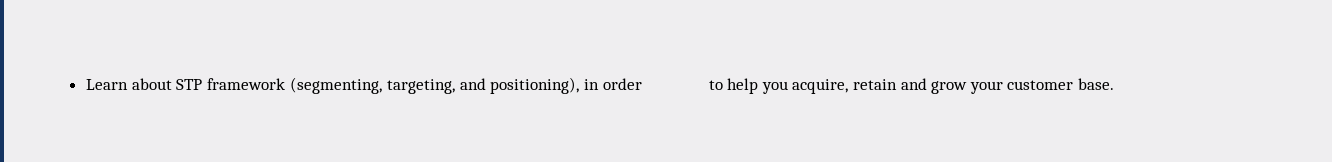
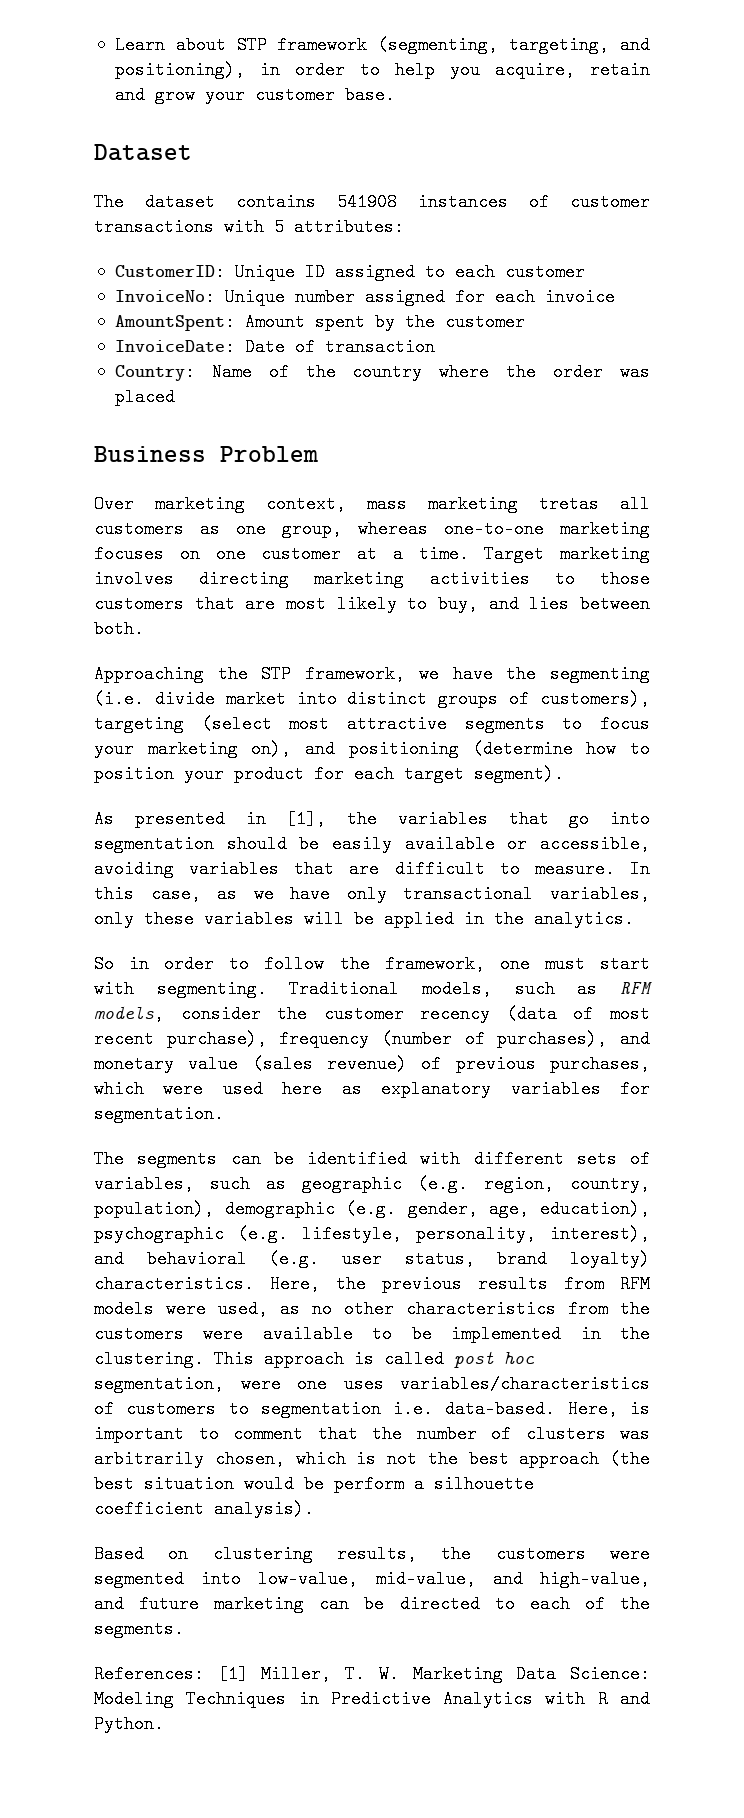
+ Dataset
+ The dataset contains 541908 instances of customer transactions with 5 attributes:
+ CustomerID: Unique ID assigned to each customer
+ InvoiceNo: Unique number assigned for each invoice
+ AmountSpent: Amount spent by the customer
+ InvoiceDate: Date of transaction
+ Country: Name of the country where the order was placed
+ Business Problem
+ Over marketing context, mass marketing tretas all customers as one group, whereas one-to-one marketing focuses on one customer at a time. Target marketing involves directing marketing activities to those customers that are most likely to buy, and lies between both.
+ Approaching the STP framework, we have the segmenting (i.e. divide market into distinct groups of customers), targeting (select most attractive segments to focus your marketing on), and positioning (determine how to position your product for each target segment).
+ As presented in [1], the variables that go into segmentation should be easily available or accessible, avoiding variables that are difficult to measure. In this case, as we have only transactional variables, only these variables will be applied in the analytics.
+ So in order to follow the framework, one must start with segmenting. Traditional models, such as RFM models, consider the customer recency (data of most recent purchase), frequency (number of purchases), and monetary value (sales revenue) of previous purchases, which were used here as explanatory variables for segmentation.
+ The segments can be identified with different sets of variables, such as geographic (e.g. region, country, population), demographic (e.g. gender, age, education), psychographic (e.g. lifestyle, personality, interest), and behavioral (e.g. user status, brand loyalty) characteristics. Here, the previous results from RFM models were used, as no other characteristics from the customers were available to be implemented in the clustering. This approach is called post hoc segmentation, were one uses variables/characteristics of customers to segmentation i.e. data-based. Here, is important to comment that the number of clusters was arbitrarily chosen, which is not the best approach (the best situation would be perform a silhouette coefficient analysis).
+ Based on clustering results, the customers were segmented into low-value, mid-value, and high-value, and future marketing can be directed to each of the segments.
+ References: [1] Miller, T. W. Marketing Data Science: Modeling Techniques in Predictive Analytics with R and Python.

